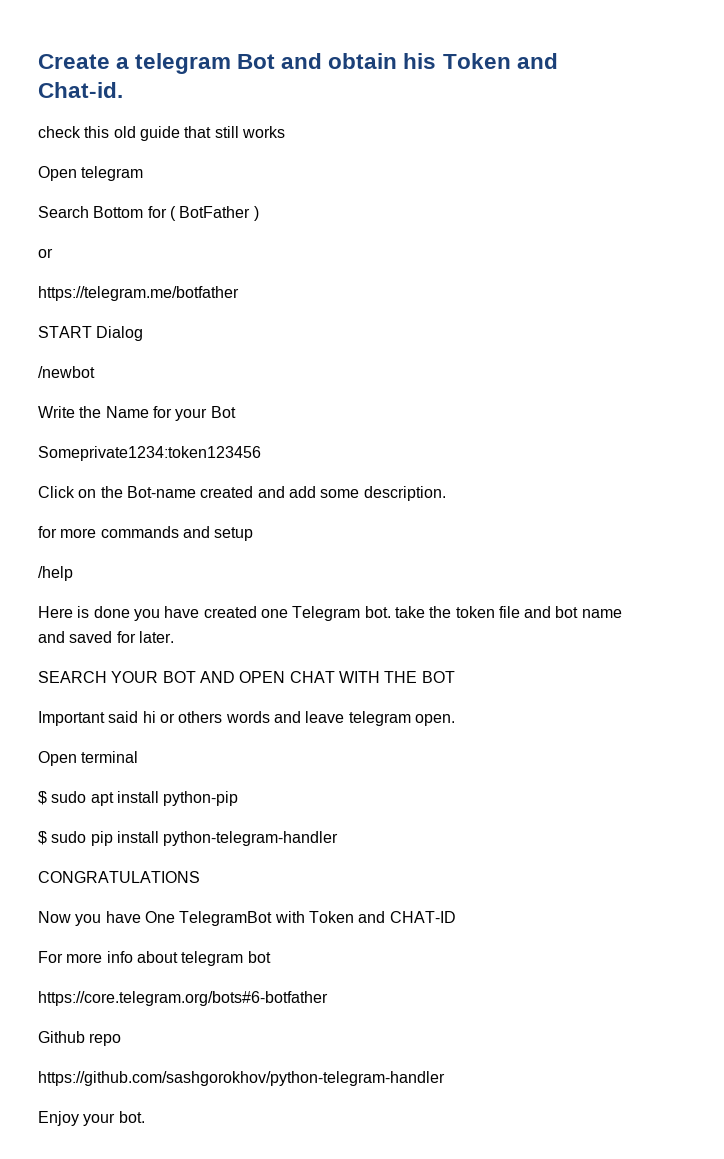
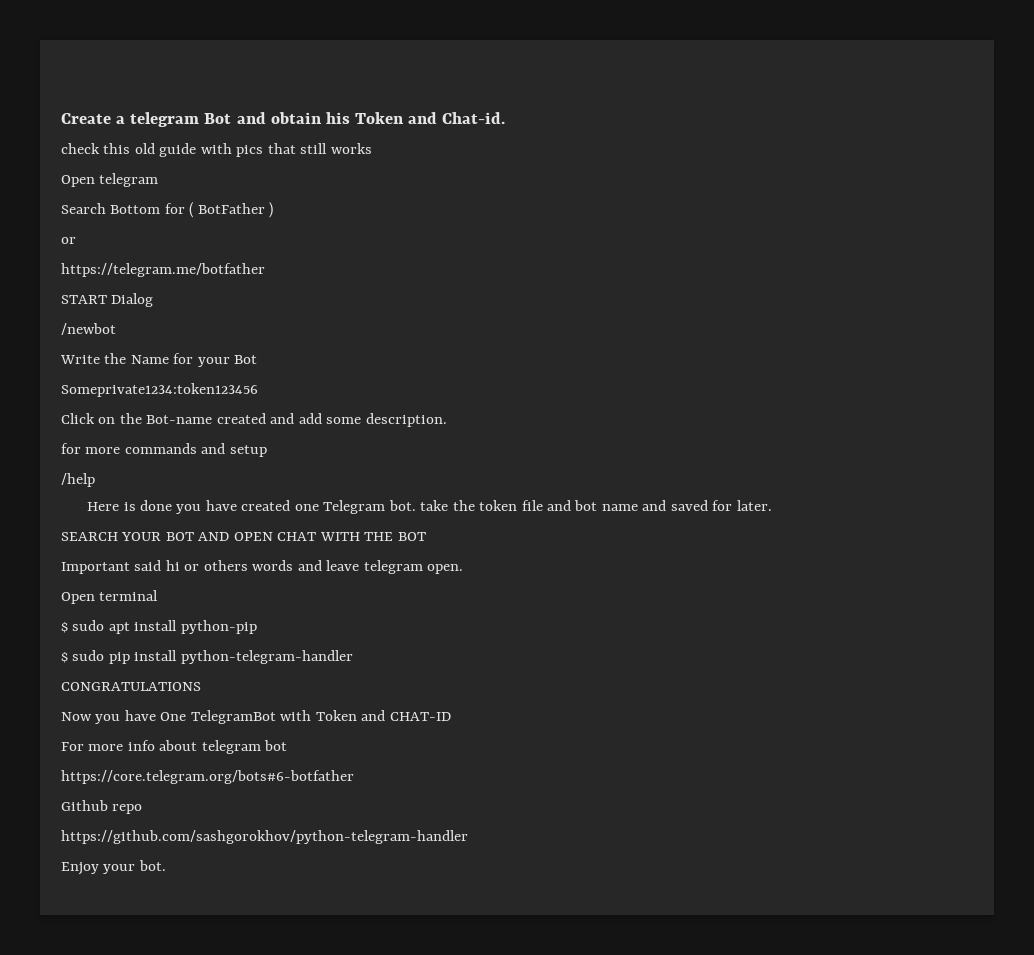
- check this old guide that still works
+ check this old guide with pics that still works

